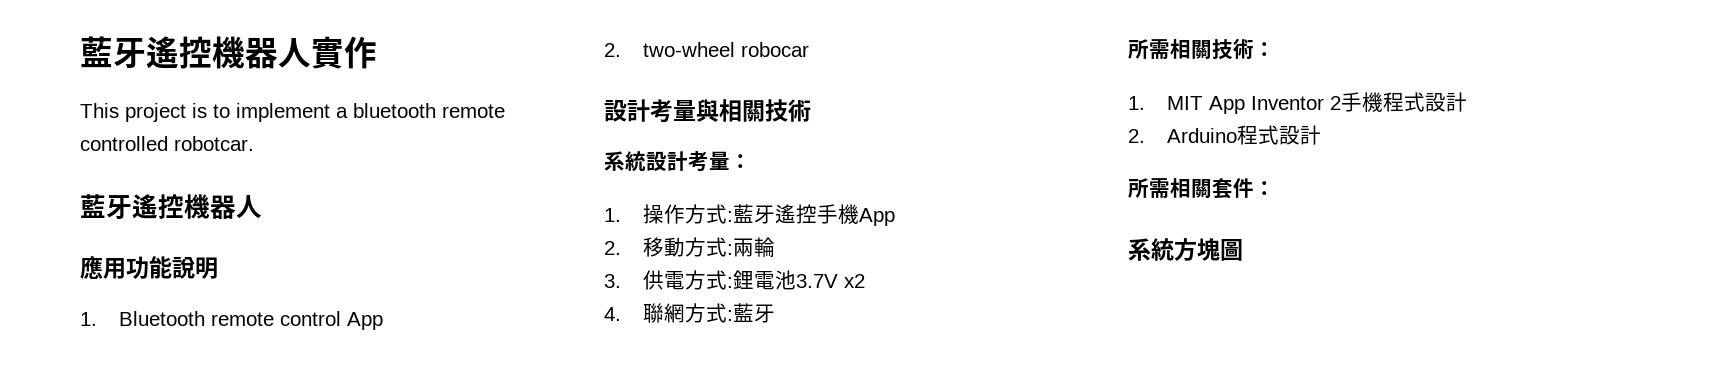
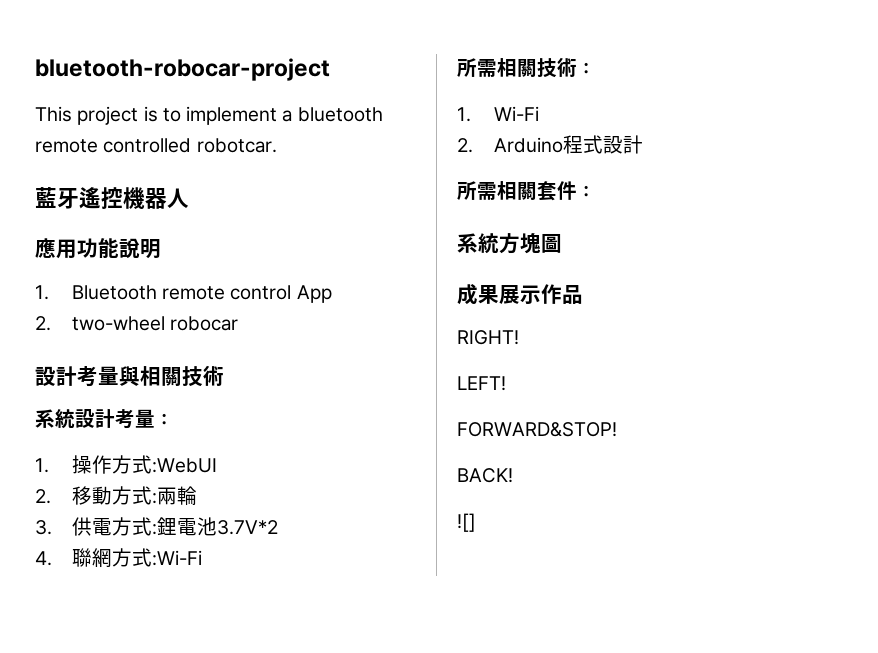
- 藍牙遙控機器人實作
+ bluetooth-robocar-project
- 1.操作方式:藍牙遙控手機App
+ 1.操作方式:WebUI
- 3.供電方式:鋰電池3.7V x2
+ 3.供電方式:鋰電池3.7V*2
- 4.聯網方式:藍牙
+ 4.聯網方式:Wi-Fi
- 1. MIT App Inventor 2手機程式設計
+ 1. Wi-Fi
+ 成果展示作品
+ RIGHT!
+ LEFT!
+ FORWARD&STOP!
+ BACK!
+ ![]

